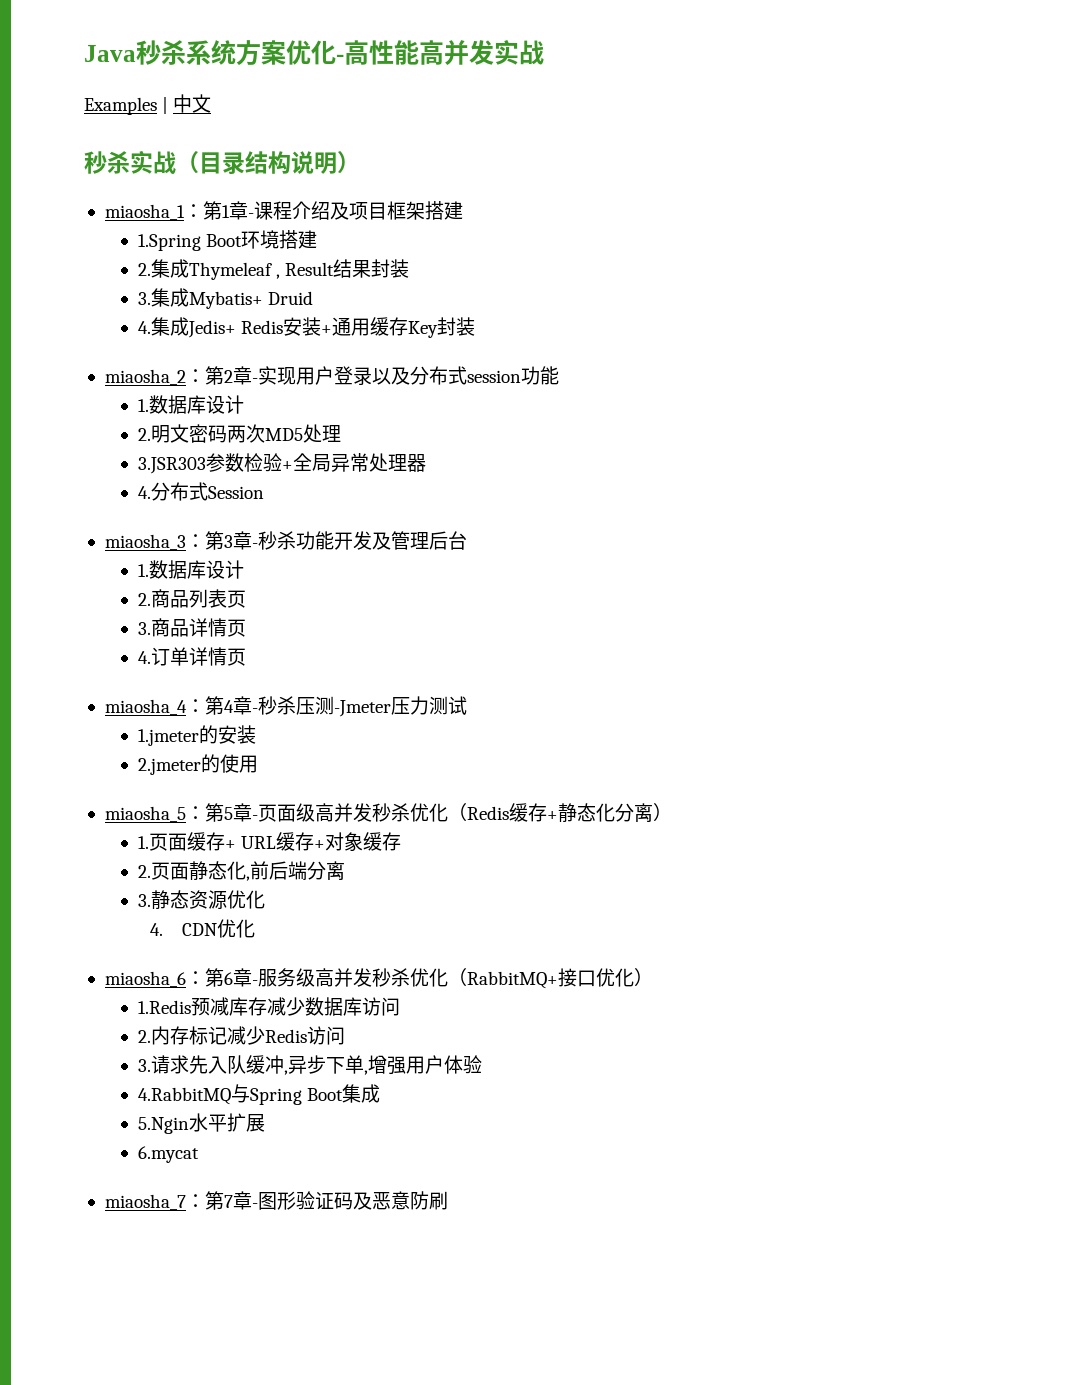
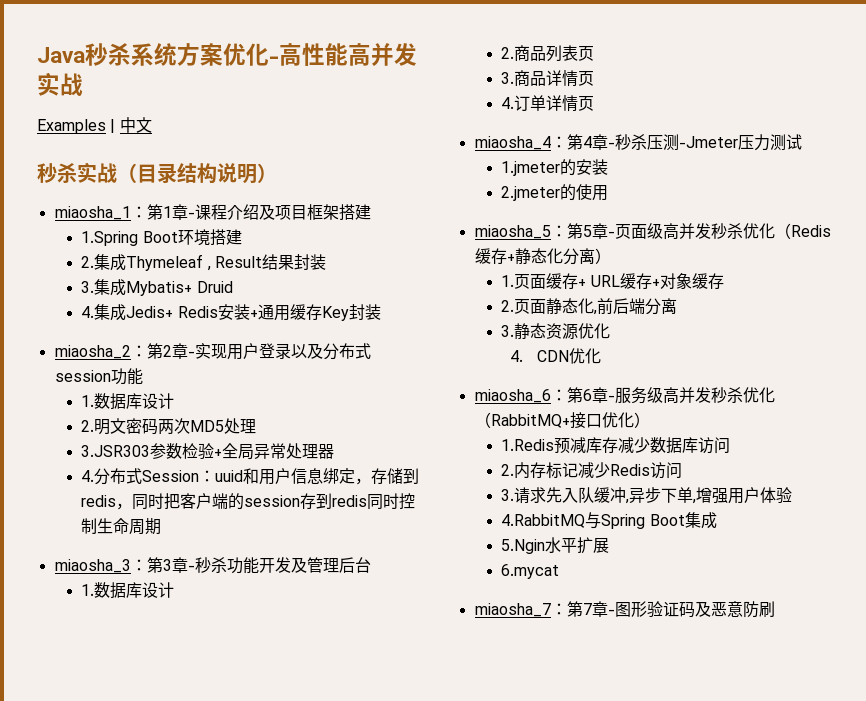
- 4.分布式Session
+ 4.分布式Session：uuid和用户信息绑定，存储到redis，同时把客户端的session存到redis同时控制生命周期

